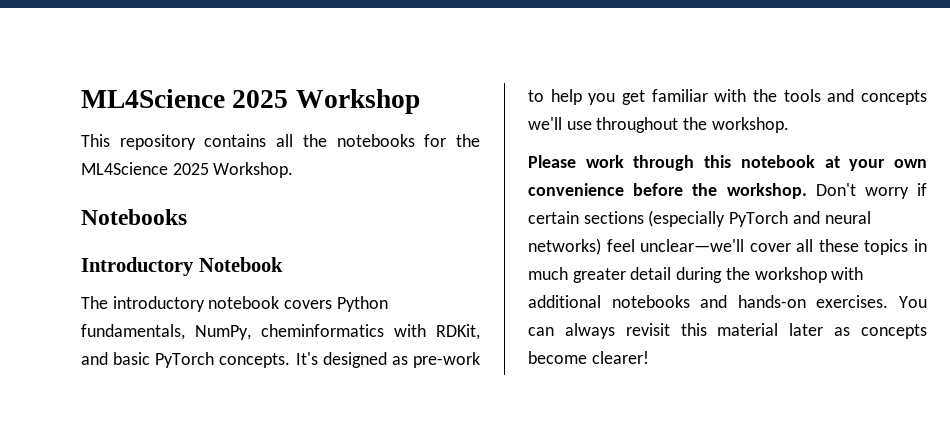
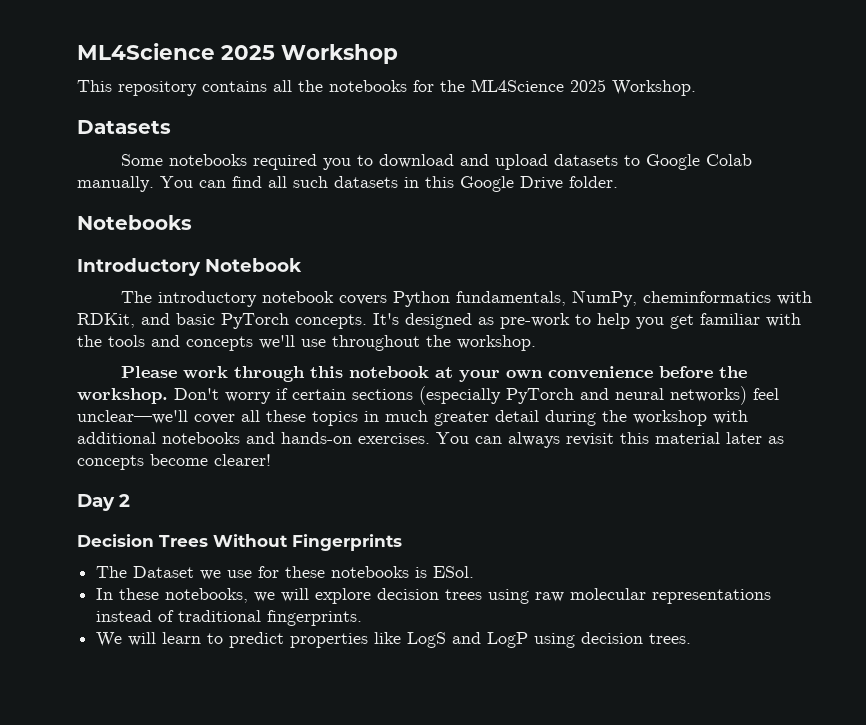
+ Datasets
+ Some notebooks required you to download and upload datasets to Google Colab manually. You can find all such datasets in this Google Drive folder.
+ Day 2
+ Decision Trees Without Fingerprints
+ The Dataset we use for these notebooks is ESol.
+ In these notebooks, we will explore decision trees using raw molecular representations instead of traditional fingerprints.
+ We will learn to predict properties like LogS and LogP using decision trees.

